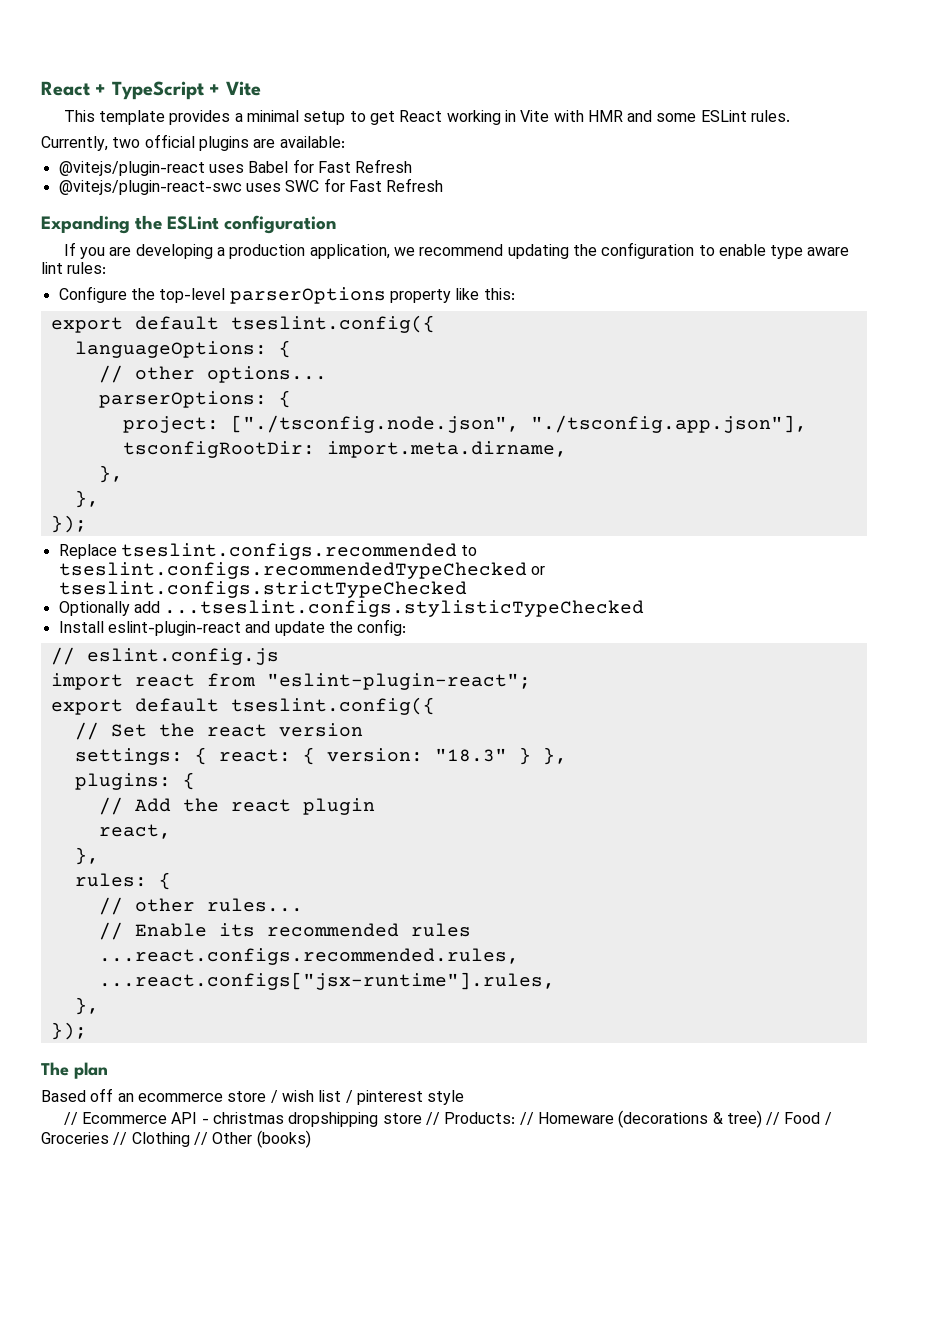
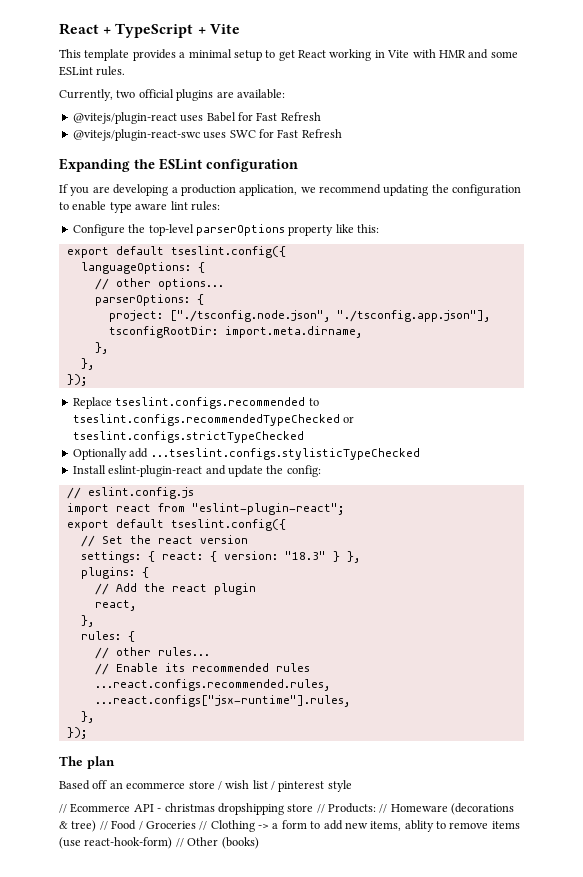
- // Ecommerce API - christmas dropshipping store // Products: // Homeware (decorations & tree) // Food / Groceries // Clothing // Other (books)
+ // Ecommerce API - christmas dropshipping store // Products: // Homeware (decorations & tree) // Food / Groceries // Clothing -> a form to add new items, ablity to remove items (use react-hook-form) // Other (books)

